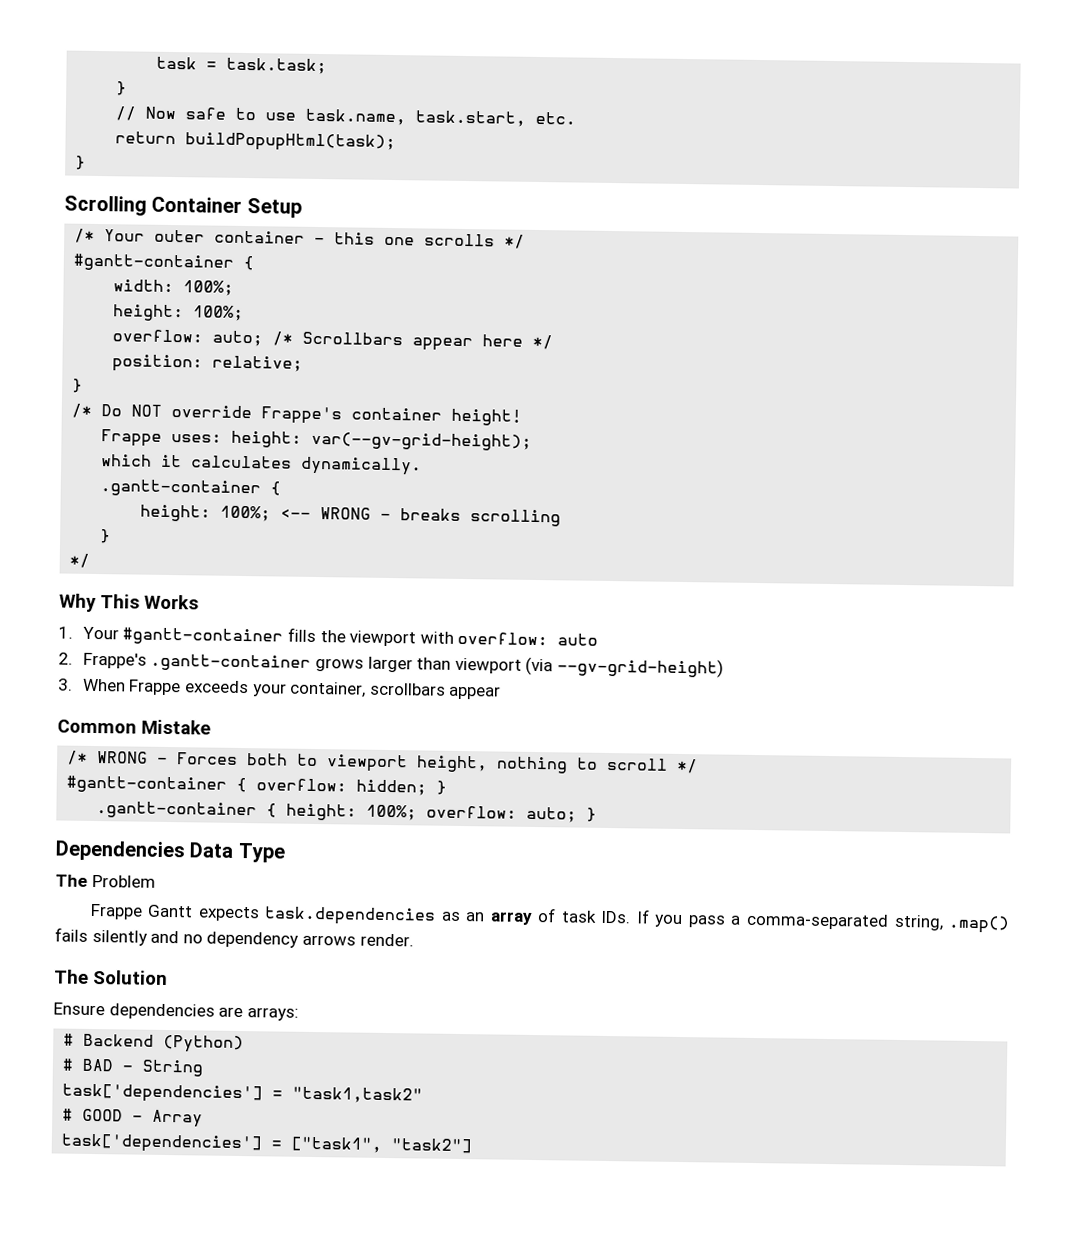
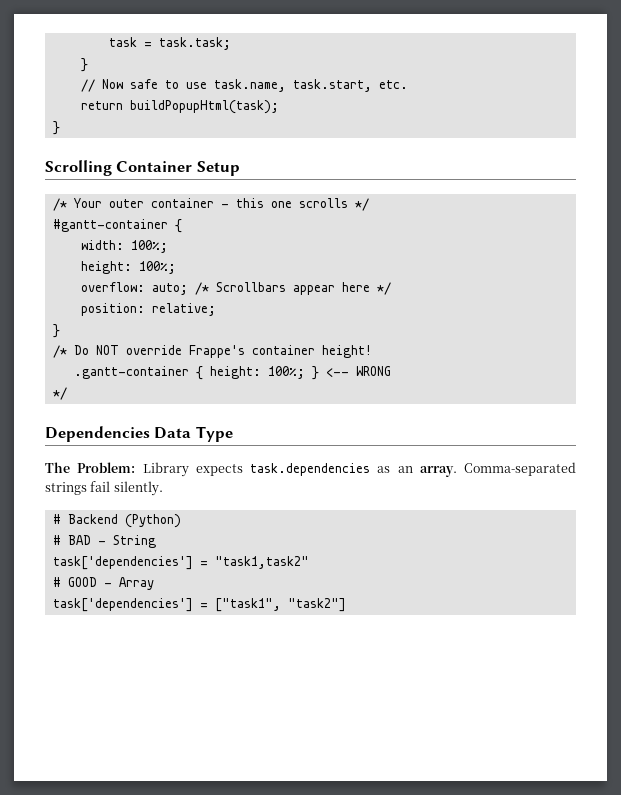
- Frappe uses: height: var(--gv-grid-height);
- which it calculates dynamically.
- .gantt-container {
- height: 100%; <-- WRONG - breaks scrolling
- }
- */
- Why This Works
- 1. Your #gantt-container fills the viewport with overflow: auto
- 2. Frappe's .gantt-container grows larger than viewport (via --gv-grid-height)
- 3. When Frappe exceeds your container, scrollbars appear
- Common Mistake
- /* WRONG - Forces both to viewport height, nothing to scroll */
- #gantt-container { overflow: hidden; }
- .gantt-container { height: 100%; overflow: auto; }
+ .gantt-container { height: 100%; } <-- WRONG
+ */
- The Problem
- Frappe Gantt expects task.dependencies as an array of task IDs. If you pass a comma-separated string, .map() fails silently and no dependency arrows render.
- The Solution
- Ensure dependencies are arrays:
+ The Problem: Library expects task.dependencies as an array. Comma-separated strings fail silently.

